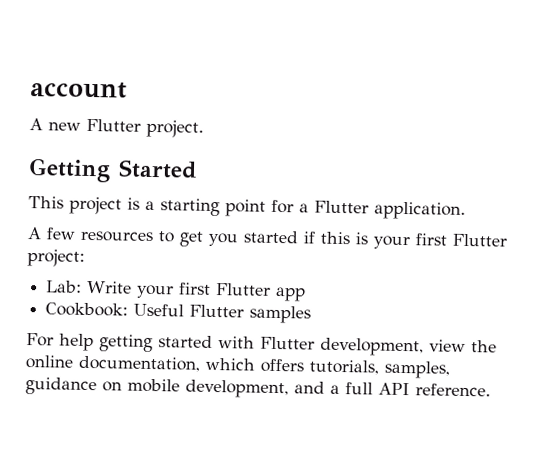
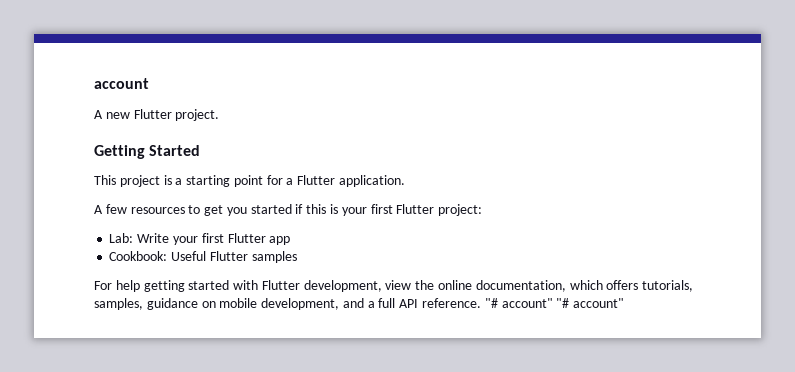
+ "# account" "# account"

